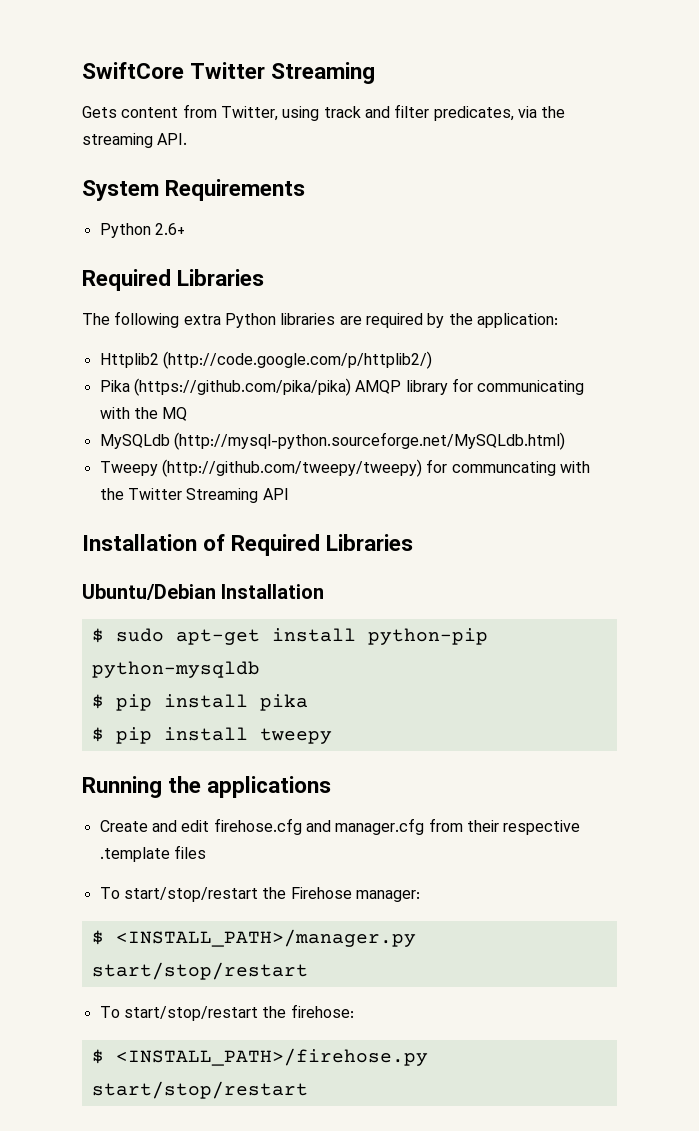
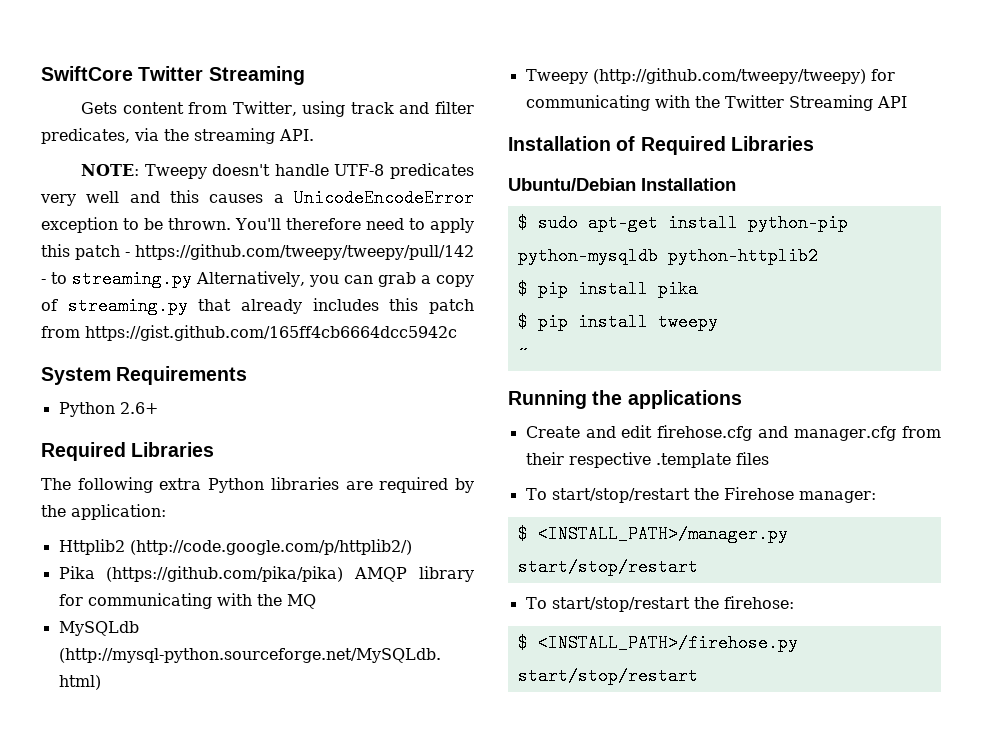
+ NOTE: Tweepy doesn't handle UTF-8 predicates very well and this causes a UnicodeEncodeError exception to be thrown. You'll therefore need to apply this patch - https://github.com/tweepy/tweepy/pull/142 - to streaming.py Alternatively, you can grab a copy of streaming.py that already includes this patch from https://gist.github.com/165ff4cb6664dcc5942c
- Tweepy (http://github.com/tweepy/tweepy) for communcating with the Twitter Streaming API
+ Tweepy (http://github.com/tweepy/tweepy) for communicating with the Twitter Streaming API
- $ sudo apt-get install python-pip python-mysqldb
+ $ sudo apt-get install python-pip python-mysqldb python-httplib2
+ ˝

